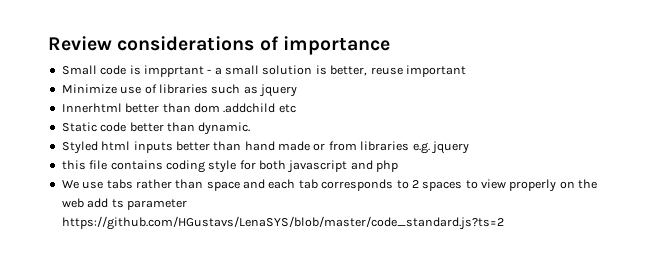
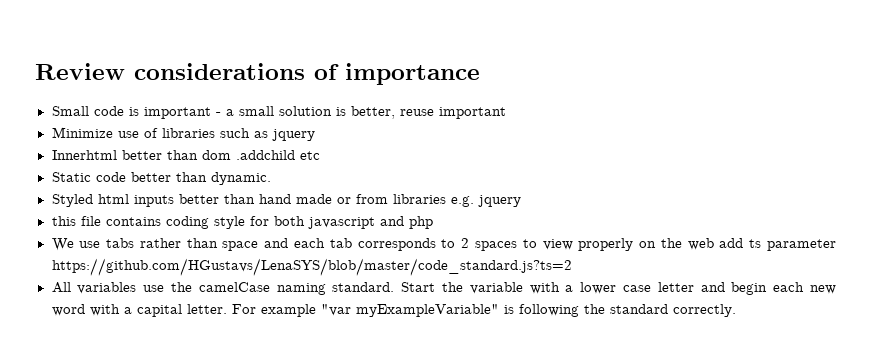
- Small code is impprtant - a small solution is better, reuse important
+ Small code is important - a small solution is better, reuse important
+ All variables use the camelCase naming standard. Start the variable with a lower case letter and begin each new word with a capital letter. For example "var myExampleVariable" is following the standard correctly.

